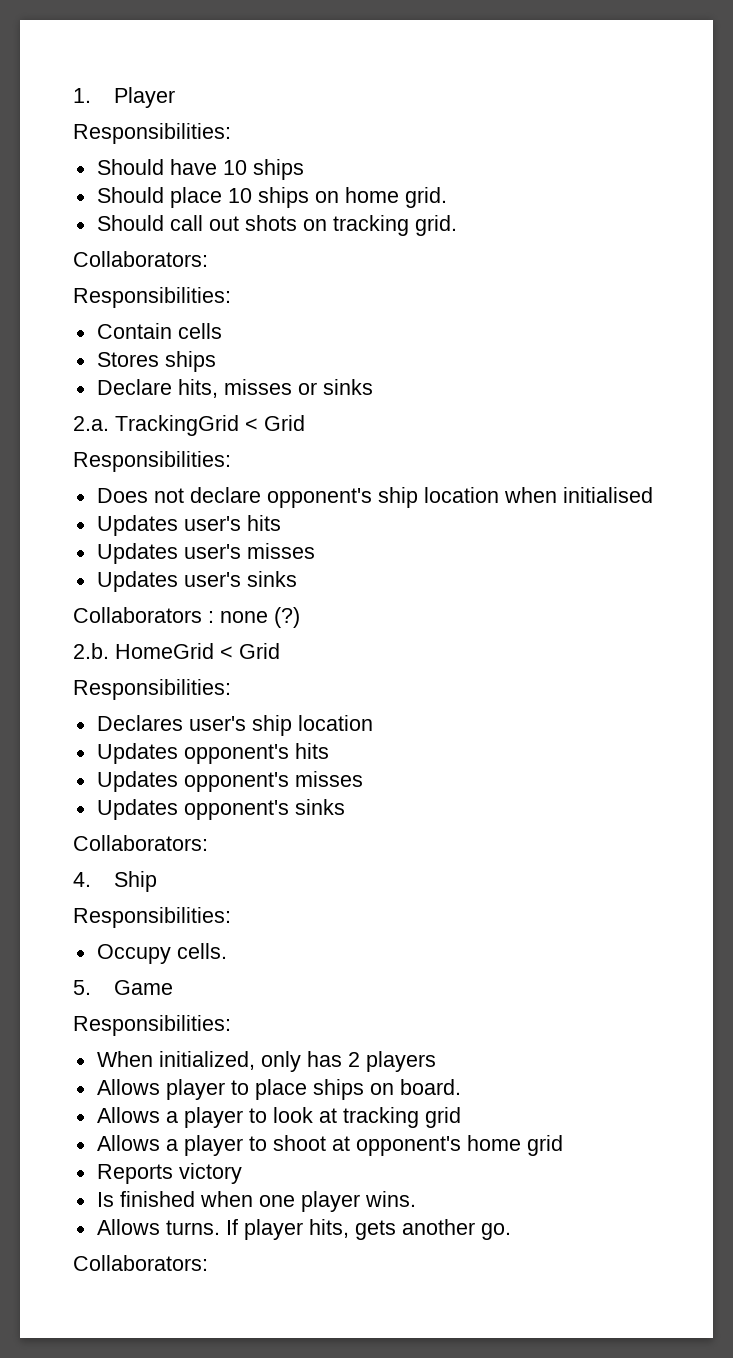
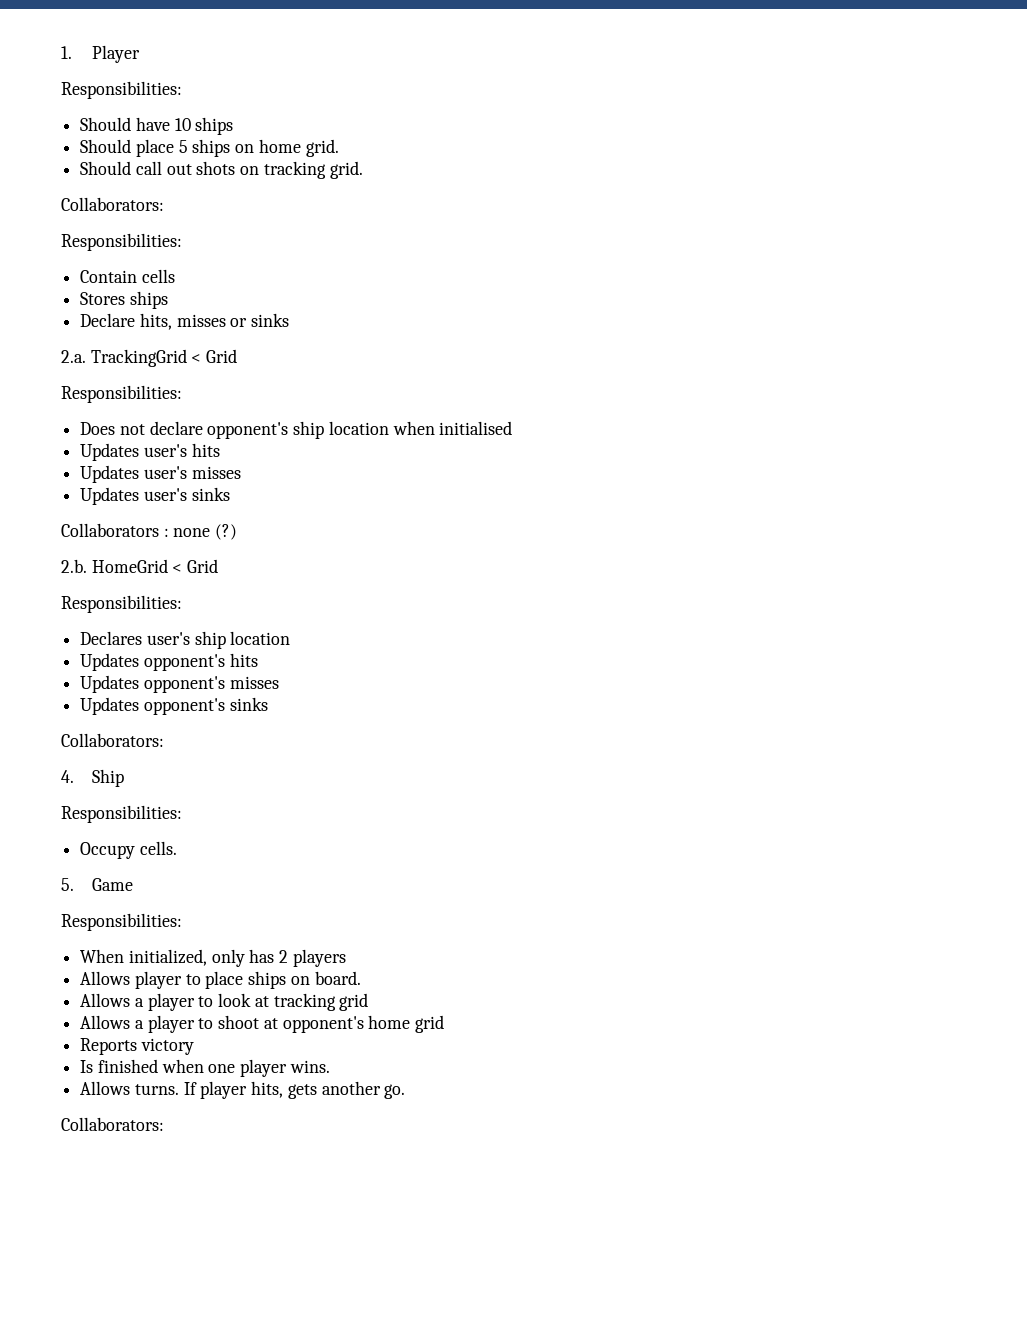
- Should place 10 ships on home grid.
+ Should place 5 ships on home grid.

